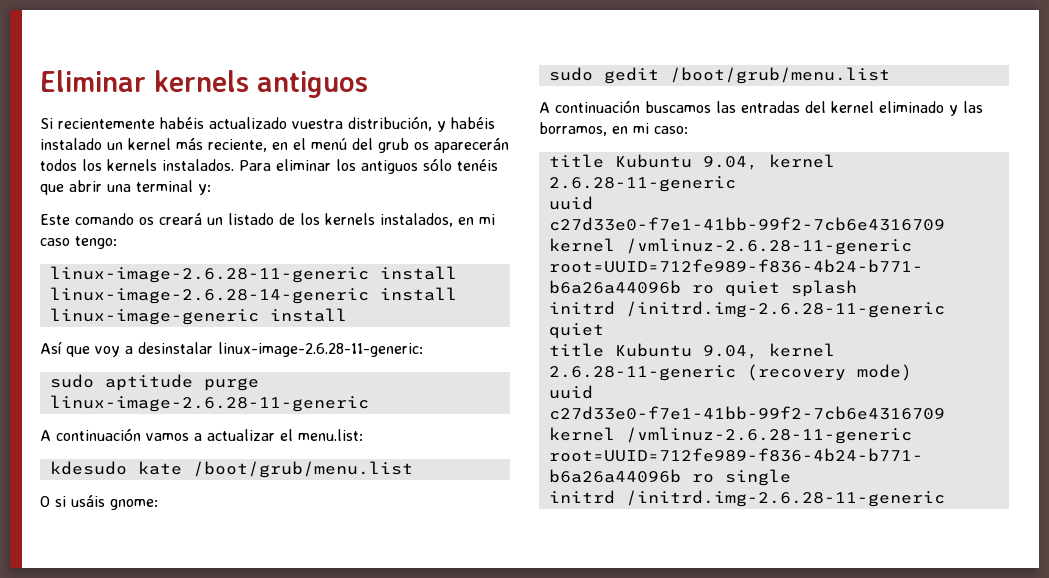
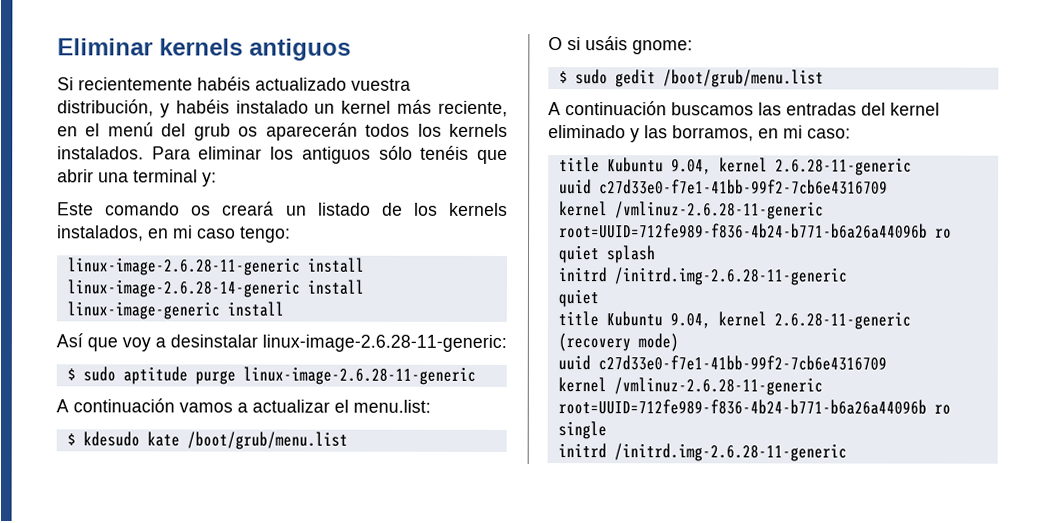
- sudo aptitude purge linux-image-2.6.28-11-generic
+ $ sudo aptitude purge linux-image-2.6.28-11-generic
- kdesudo kate /boot/grub/menu.list
+ $ kdesudo kate /boot/grub/menu.list
- sudo gedit /boot/grub/menu.list
+ $ sudo gedit /boot/grub/menu.list

